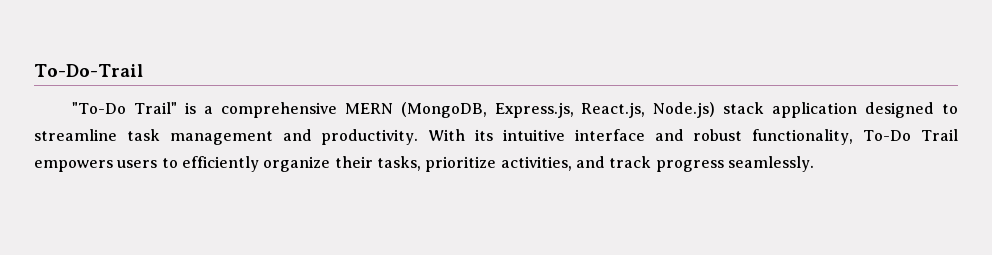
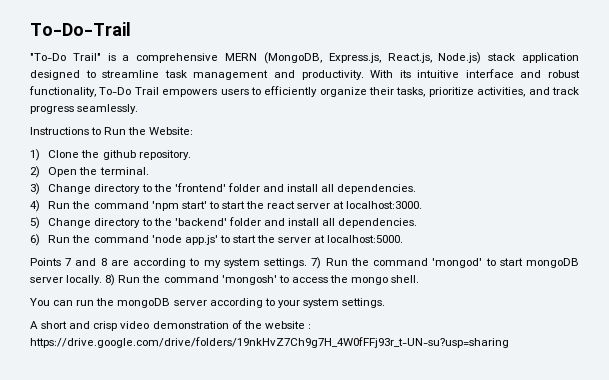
+ Instructions to Run the Website:
+ 1) Clone the github repository.
+ 2) Open the terminal.
+ 3) Change directory to the 'frontend' folder and install all dependencies.
+ 4) Run the command 'npm start' to start the react server at localhost:3000.
+ 5) Change directory to the 'backend' folder and install all dependencies.
+ 6) Run the command 'node app.js' to start the server at localhost:5000.
+ Points 7 and 8 are according to my system settings. 7) Run the command 'mongod' to start mongoDB server locally. 8) Run the command 'mongosh' to access the mongo shell.
+ You can run the mongoDB server according to your system settings.
+ A short and crisp video demonstration of the website : https://drive.google.com/drive/folders/19nkHvZ7Ch9g7H_4W0fFFj93r_t-UN-su?usp=sharing

